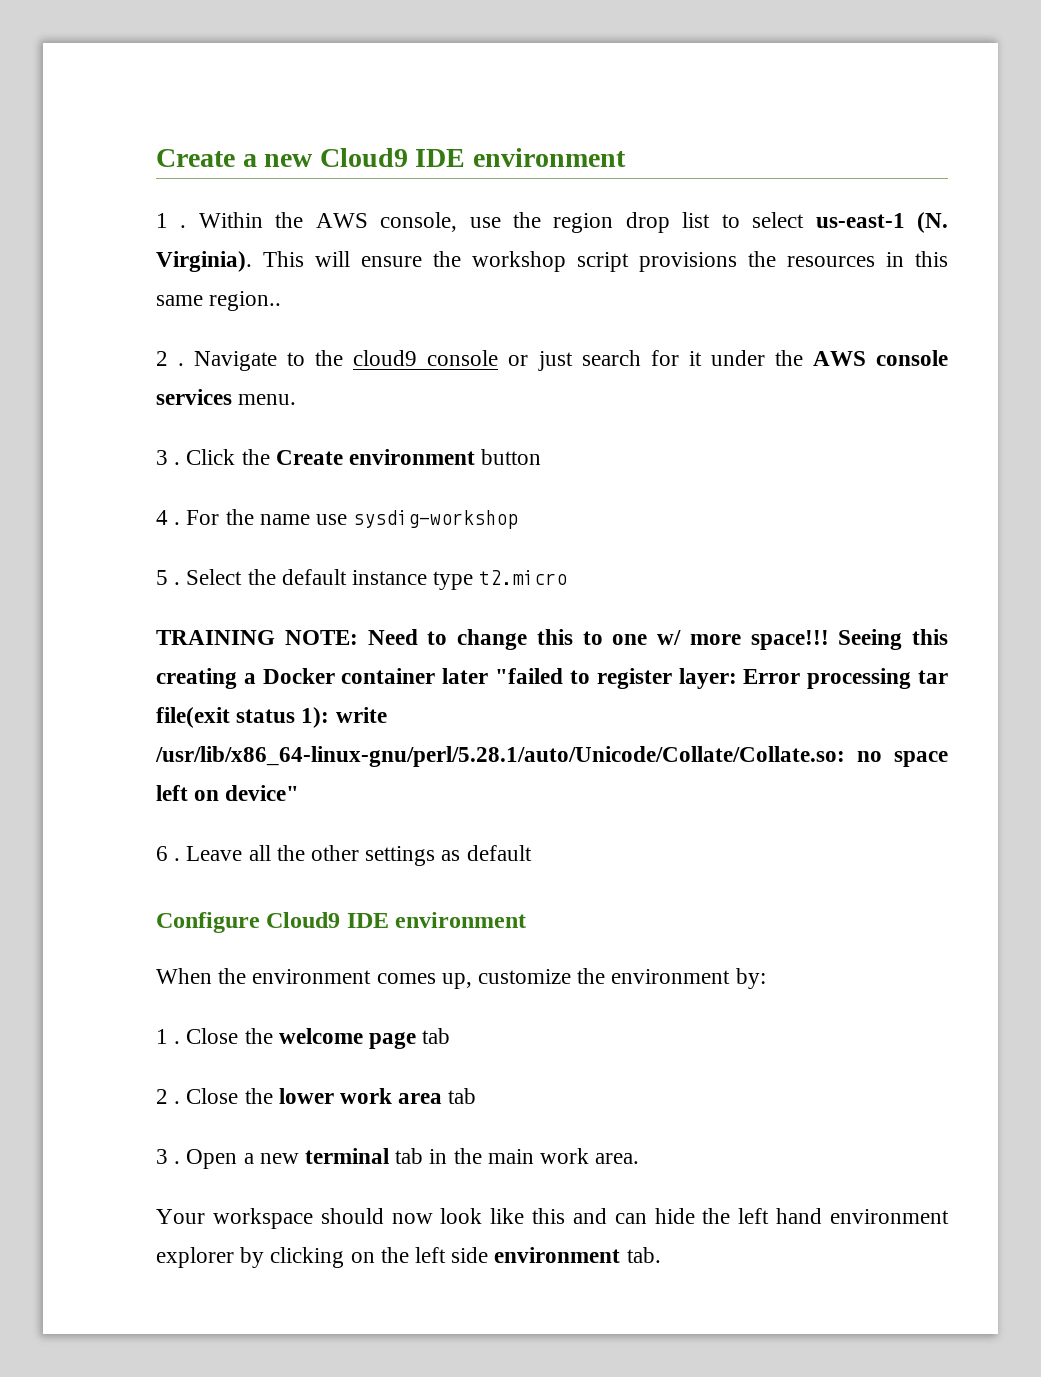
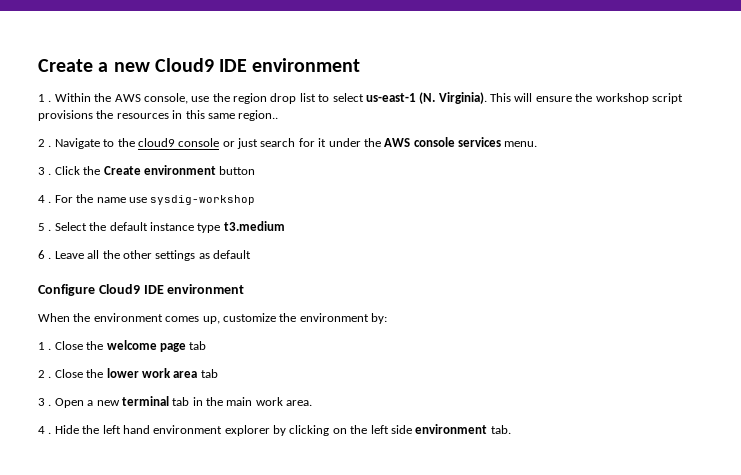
- Select the default instance type t2.micro
- TRAINING NOTE: Need to change this to one w/ more space!!! Seeing this creating a Docker container later "failed to register layer: Error processing tar file(exit status 1): write /usr/lib/x86_64-linux-gnu/perl/5.28.1/auto/Unicode/Collate/Collate.so: no space left on device"
+ Select the default instance type t3.medium
- Your workspace should now look like this and can hide the left hand environment explorer by clicking on the left side environment tab.
+ 4 . Hide the left hand environment explorer by clicking on the left side environment tab.

